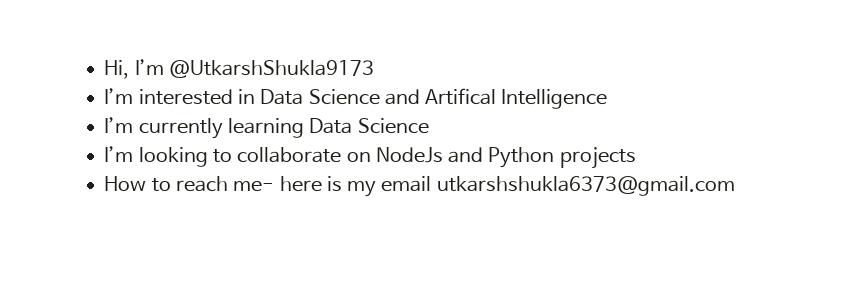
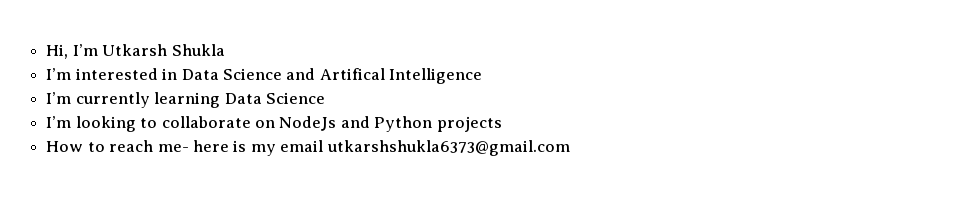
- Hi, I’m @UtkarshShukla9173
+ Hi, I’m Utkarsh Shukla

